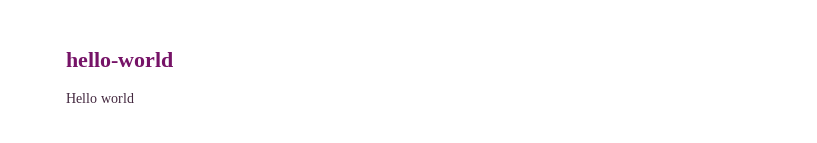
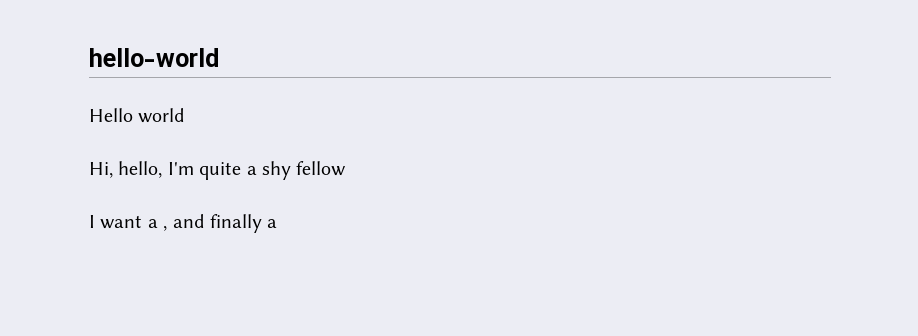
+ Hi, hello, I'm quite a shy fellow
+ I want a , and finally a

